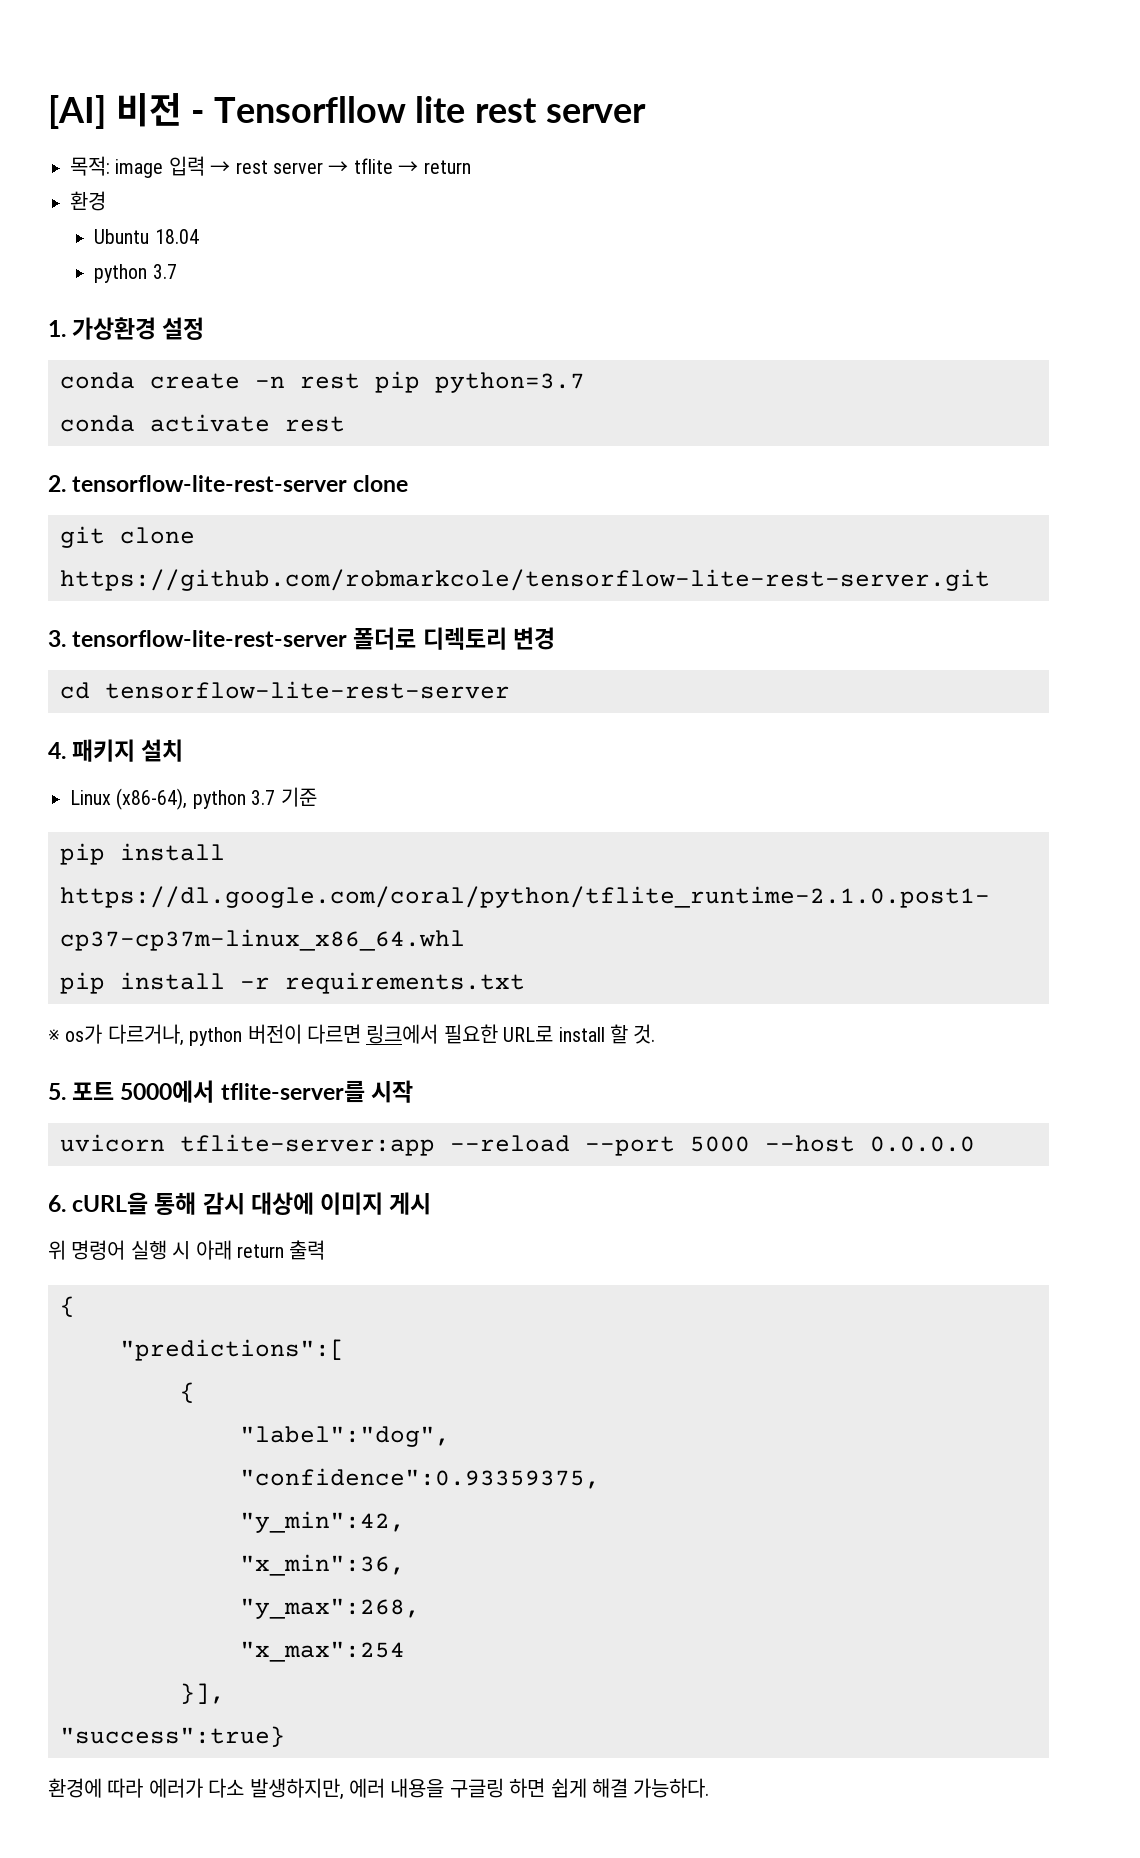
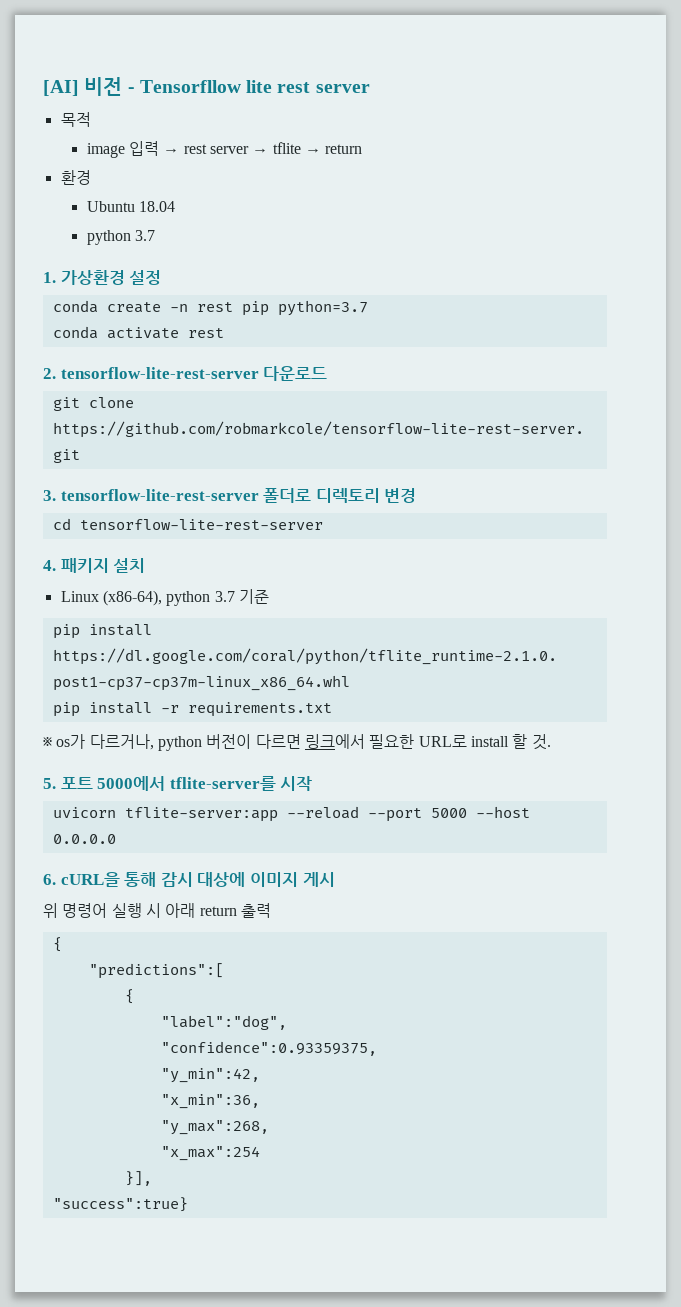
- 목적: image 입력 → rest server → tflite → return
+ 목적
+ image 입력 → rest server → tflite → return
- 2. tensorflow-lite-rest-server clone
+ 2. tensorflow-lite-rest-server 다운로드
- 환경에 따라 에러가 다소 발생하지만, 에러 내용을 구글링 하면 쉽게 해결 가능하다.

